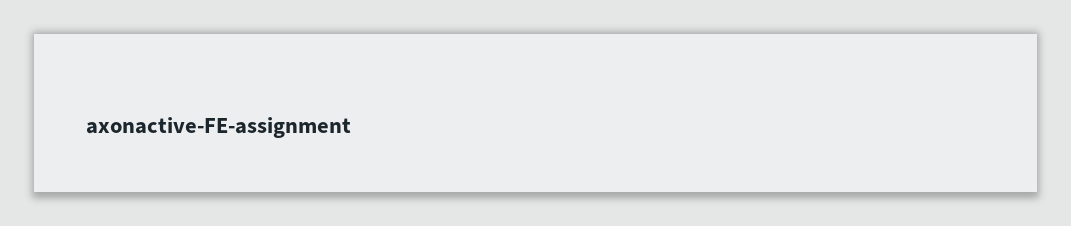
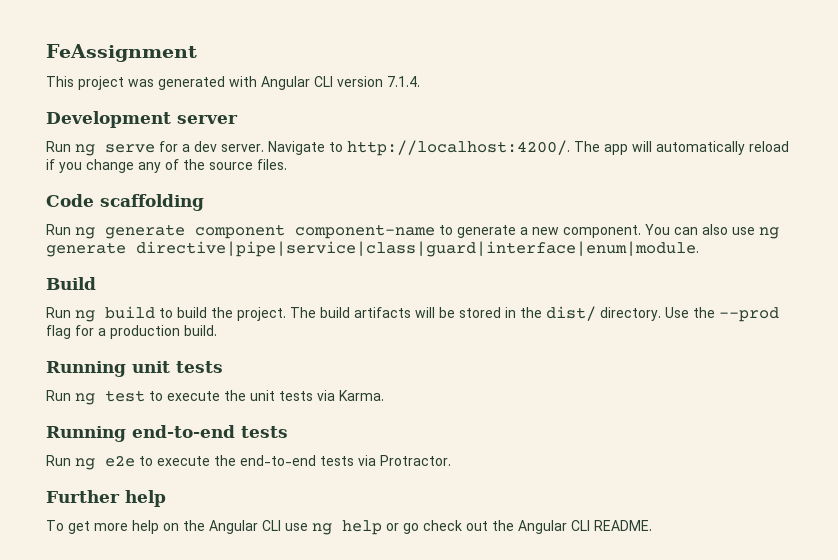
- axonactive-FE-assignment
+ FeAssignment
+ This project was generated with Angular CLI version 7.1.4.
+ Development server
+ Run ng serve for a dev server. Navigate to http://localhost:4200/. The app will automatically reload if you change any of the source files.
+ Code scaffolding
+ Run ng generate component component-name to generate a new component. You can also use ng generate directive|pipe|service|class|guard|interface|enum|module.
+ Build
+ Run ng build to build the project. The build artifacts will be stored in the dist/ directory. Use the --prod flag for a production build.
+ Running unit tests
+ Run ng test to execute the unit tests via Karma.
+ Running end-to-end tests
+ Run ng e2e to execute the end-to-end tests via Protractor.
+ Further help
+ To get more help on the Angular CLI use ng help or go check out the Angular CLI README.

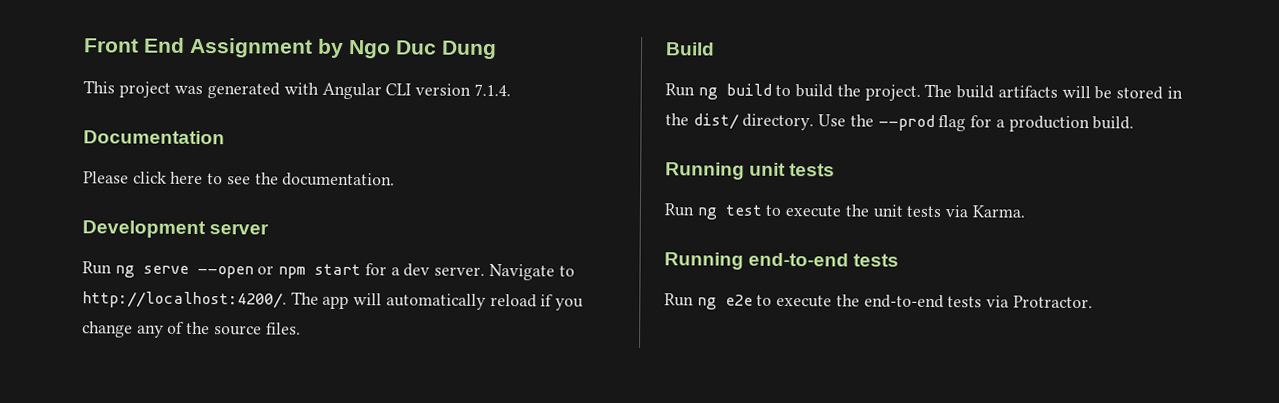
- FeAssignment
+ Front End Assignment by Ngo Duc Dung
+ Documentation
+ Please click here to see the documentation.
- Run ng serve for a dev server.
+ Run ng serve --open or npm start for a dev server.
- Code scaffolding
- Run ng generate component component-name to generate a new component. You can also use ng generate directive|pipe|service|class|guard|interface|enum|module.
- Further help
- To get more help on the Angular CLI use ng help or go check out the Angular CLI README.

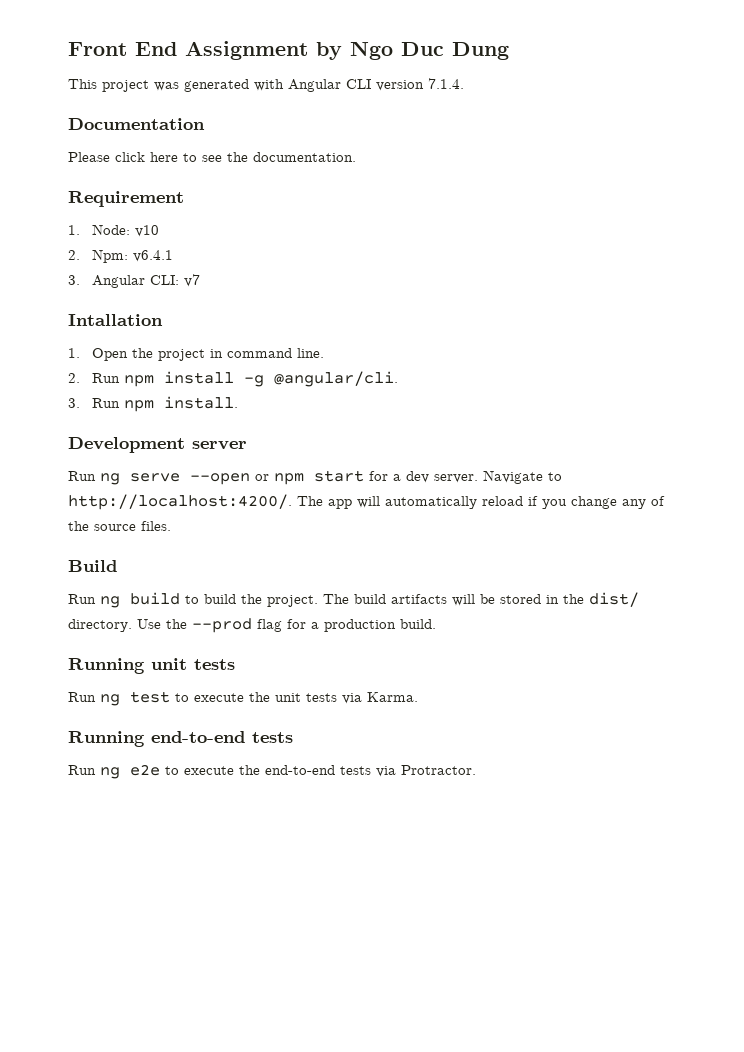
+ Requirement
+ 1. Node: v10
+ 2. Npm: v6.4.1
+ 3. Angular CLI: v7
+ Intallation
+ 1. Open the project in command line.
+ 2. Run npm install -g @angular/cli.
+ 3. Run npm install.

